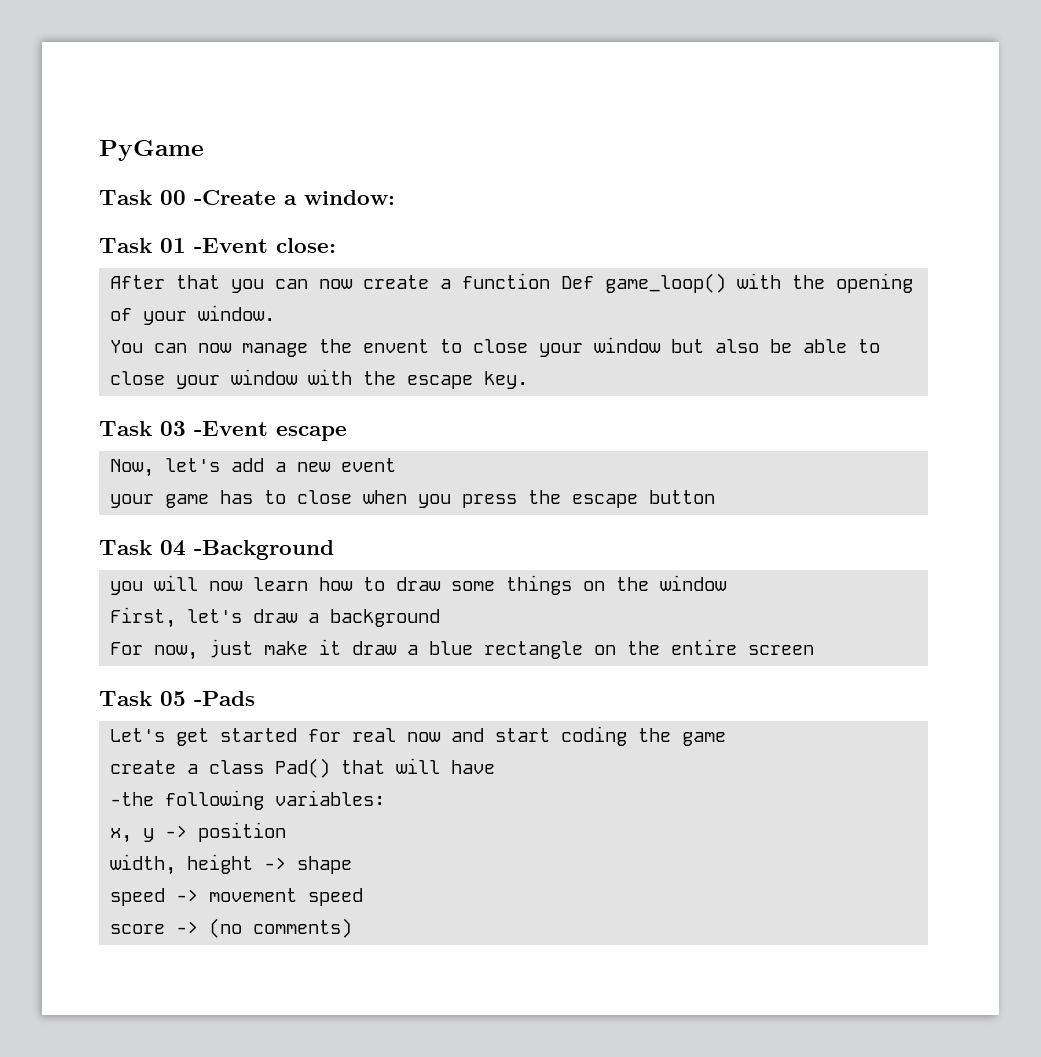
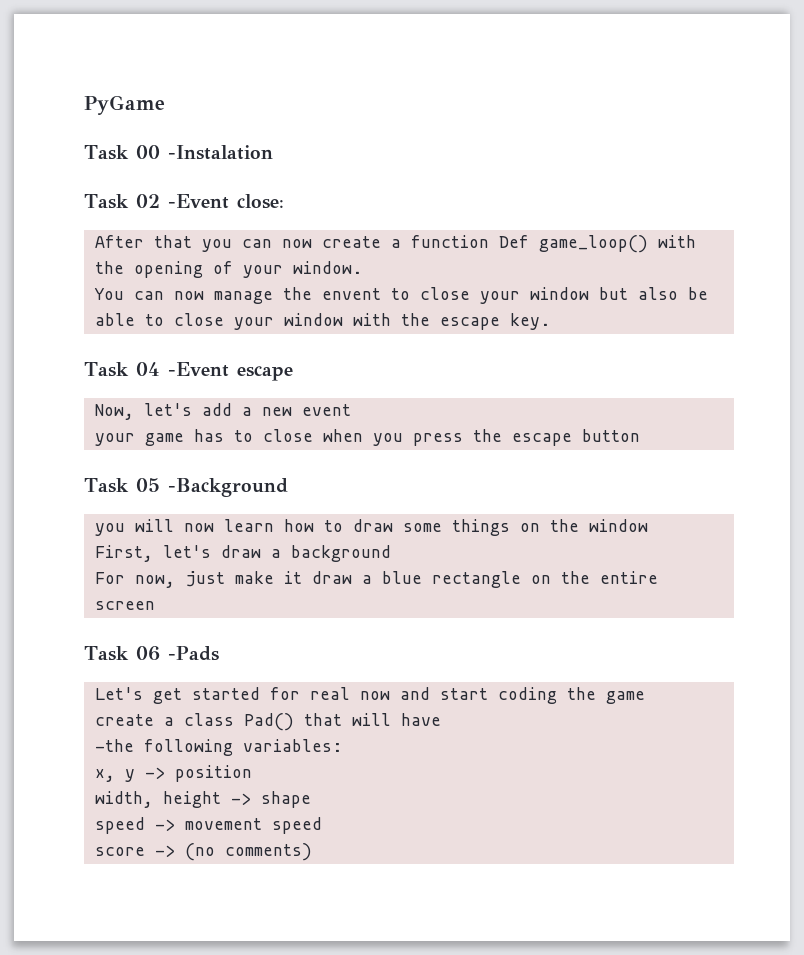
- Task 00 -Create a window:
- Task 01 -Event close:
+ Task 00 -Instalation
+ Task 02 -Event close:
- Task 03 -Event escape
+ Task 04 -Event escape
- Task 04 -Background
+ Task 05 -Background
- Task 05 -Pads
+ Task 06 -Pads

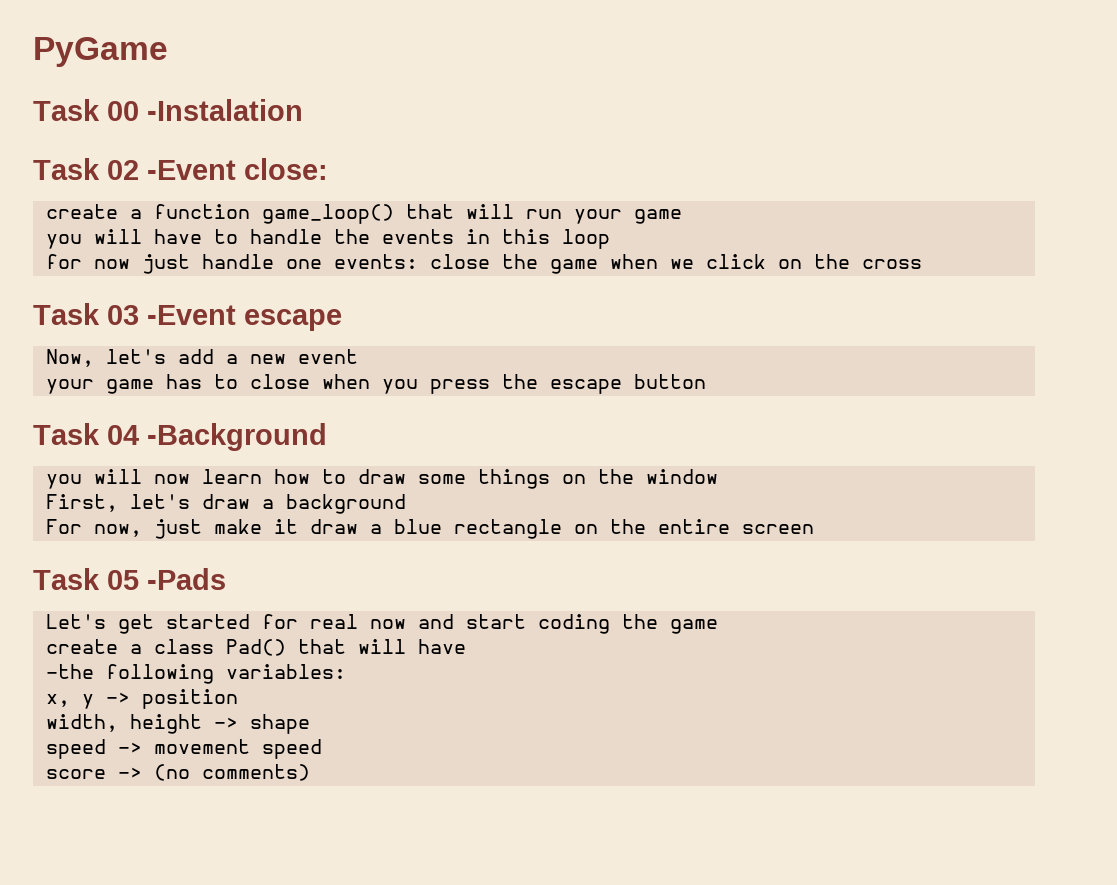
- After that you can now create a function Def game_loop() with the opening of your window.
- You can now manage the envent to close your window but also be able to close your window with the escape key.
- Task 04 -Event escape
+ create a function game_loop() that will run your game
+ you will have to handle the events in this loop
+ for now just handle one events: close the game when we click on the cross
+ Task 03 -Event escape
- Task 05 -Background
+ Task 04 -Background
- Task 06 -Pads
+ Task 05 -Pads

